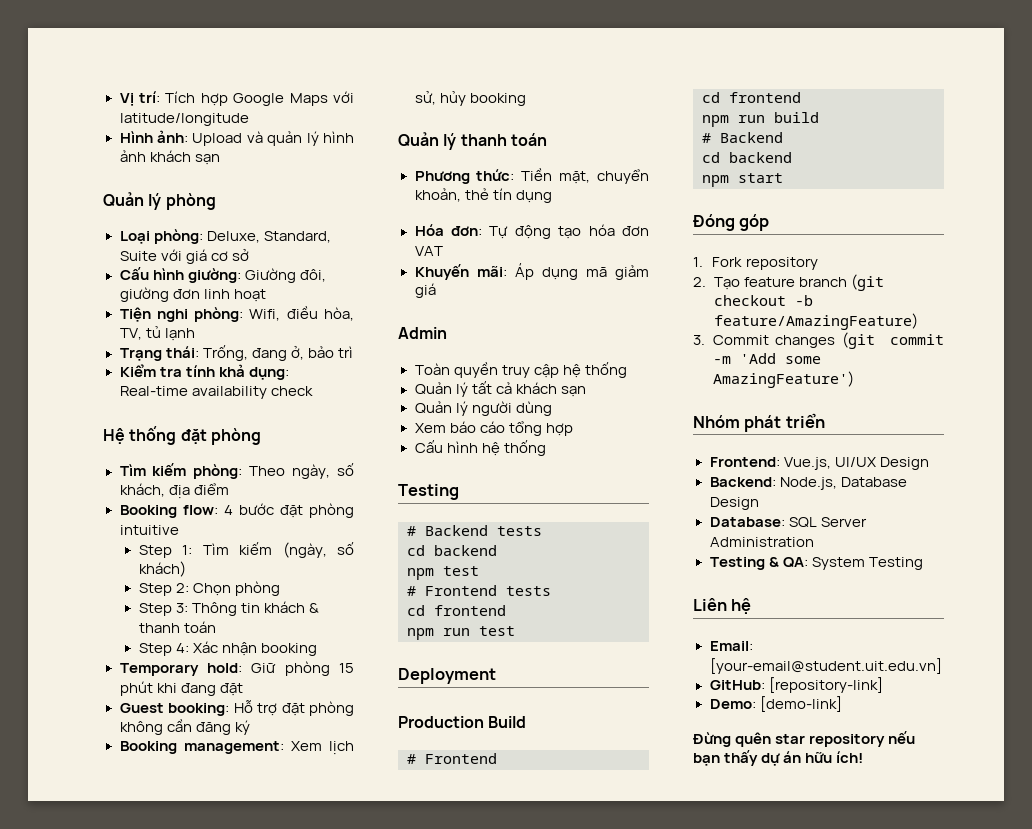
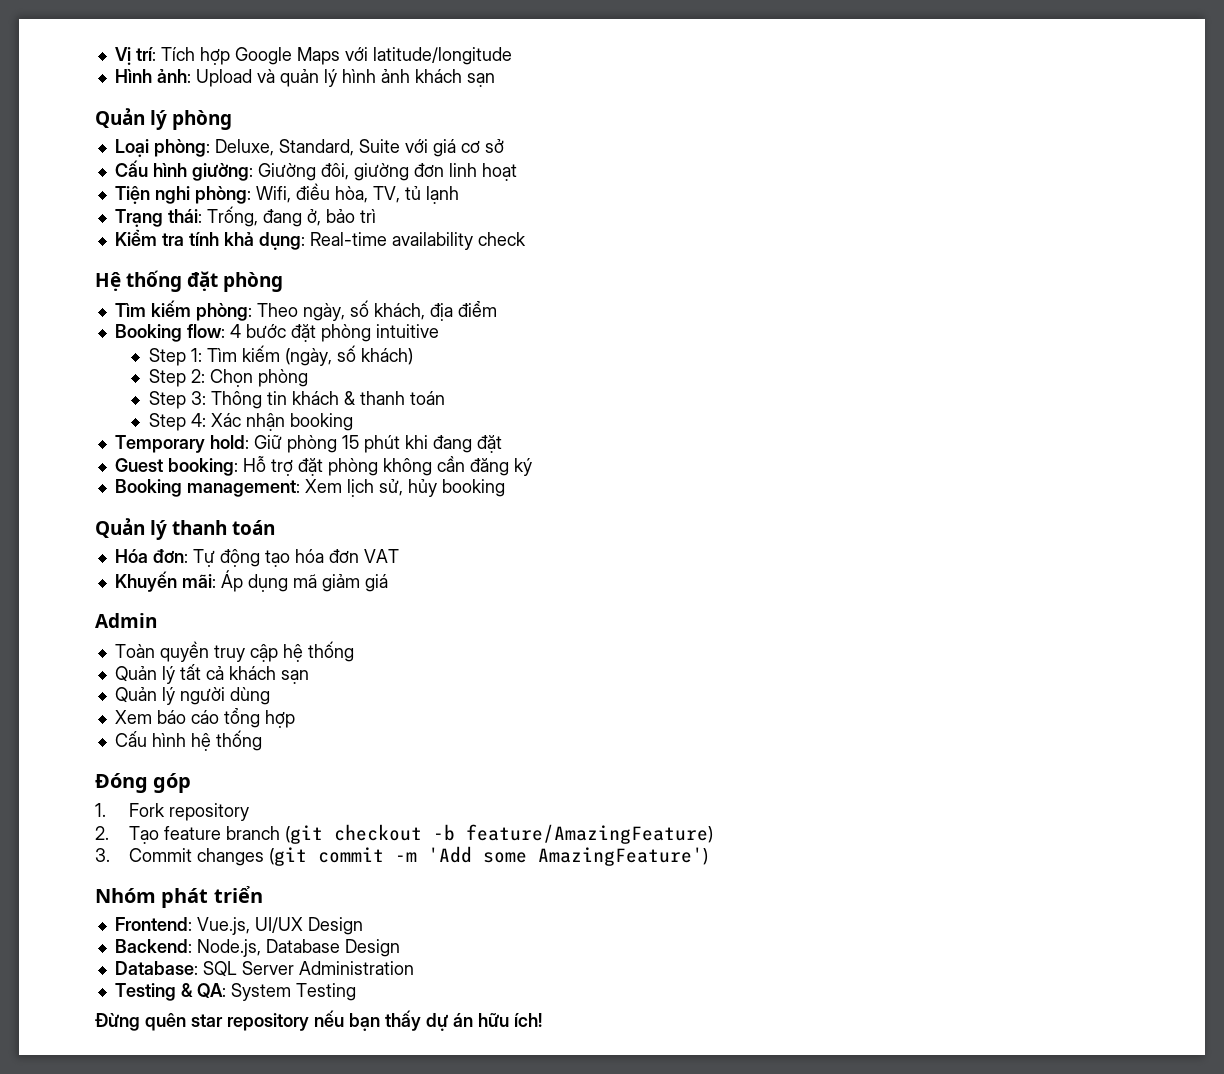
- Phương thức: Tiền mặt, chuyển khoản, thẻ tín dụng
  Cấu hình hệ thống
- Testing
- # Backend tests
- cd backend
- npm test
- # Frontend tests
- cd frontend
- npm run test
- Deployment
- Production Build
- # Frontend
- cd frontend
- npm run build
- # Backend
- cd backend
- npm start
- Liên hệ
- Email: [your-email@student.uit.edu.vn]
- GitHub: [repository-link]
- Demo: [demo-link]

